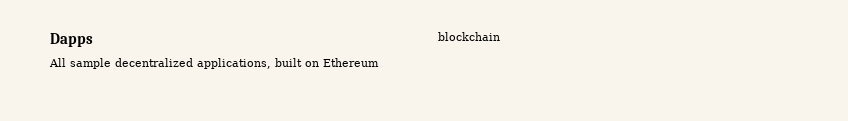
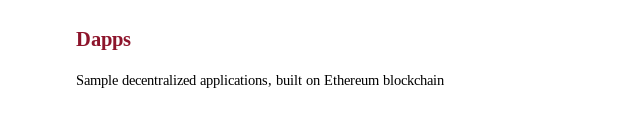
- All sample decentralized applications, built on Ethereum blockchain
+ Sample decentralized applications, built on Ethereum blockchain

